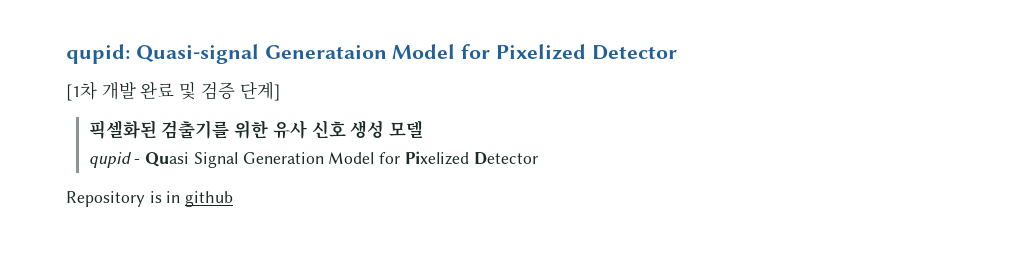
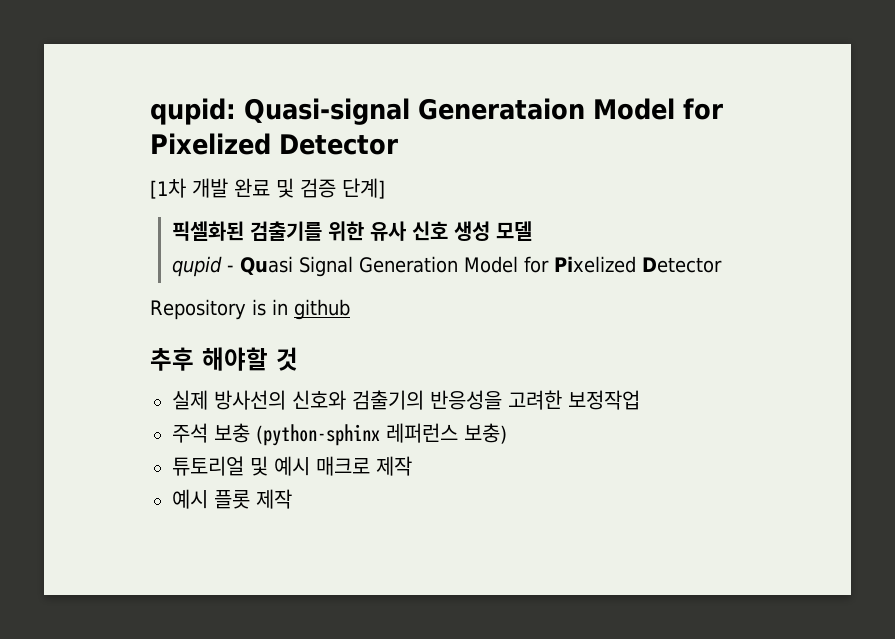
+ 추후 해야할 것
+ 실제 방사선의 신호와 검출기의 반응성을 고려한 보정작업
+ 주석 보충 (python-sphinx 레퍼런스 보충)
+ 튜토리얼 및 예시 매크로 제작
+ 예시 플롯 제작

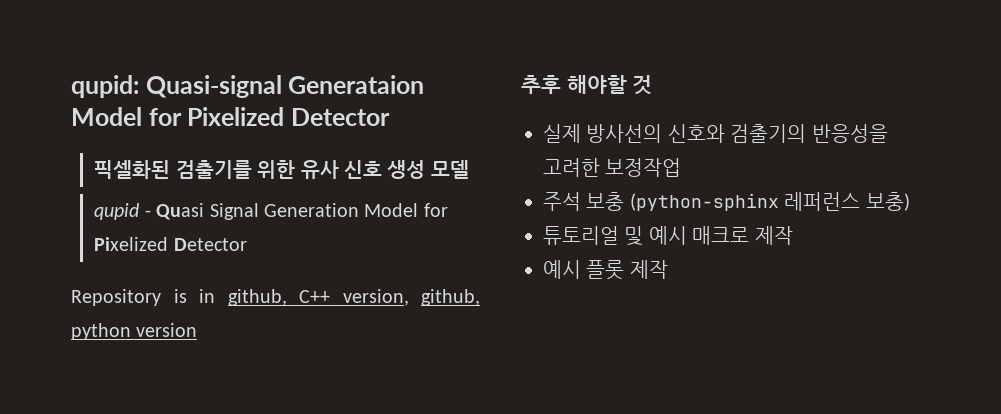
- [1차 개발 완료 및 검증 단계]
- Repository is in github
+ Repository is in github, C++ version, github, python version

